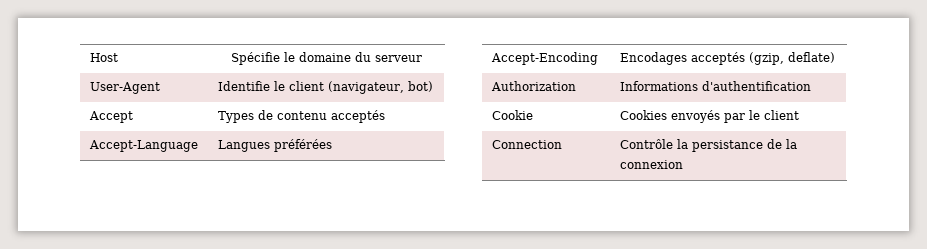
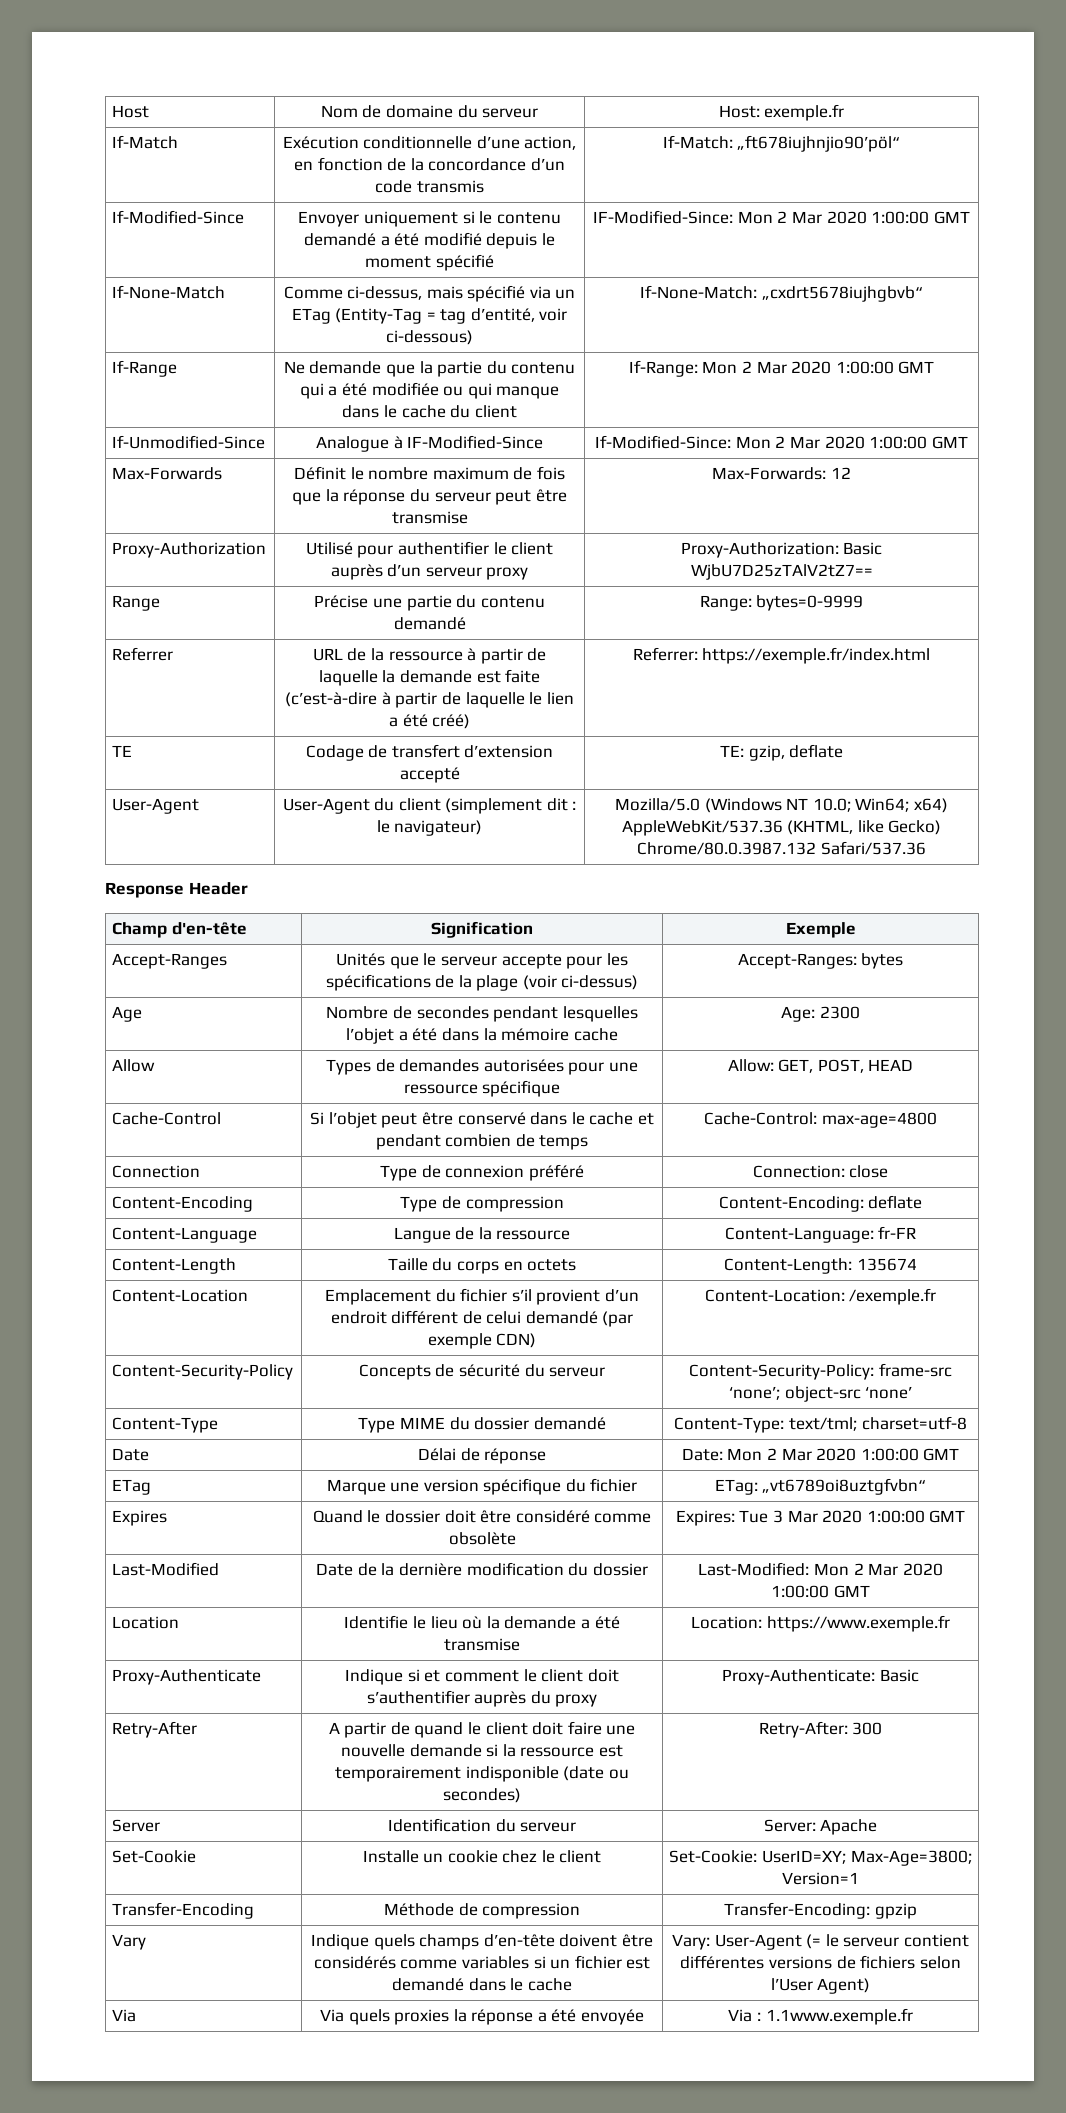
- Host | Spécifie le domaine du serveur
- User-Agent | Identifie le client (navigateur, bot)
- Accept | Types de contenu acceptés
- Accept-Language | Langues préférées
- Accept-Encoding | Encodages acceptés (gzip, deflate)
- Authorization | Informations d'authentification
- Cookie | Cookies envoyés par le client
- Connection | Contrôle la persistance de la connexion
+ Host | Nom de domaine du serveur | Host: exemple.fr
+ If-Match | Exécution conditionnelle d’une action, en fonction de la concordance d’un code transmis | If-Match: „ft678iujhnjio90’pöl“
+ If-Modified-Since | Envoyer uniquement si le contenu demandé a été modifié depuis le moment spécifié | IF-Modified-Since: Mon 2 Mar 2020 1:00:00 GMT
+ If-None-Match | Comme ci-dessus, mais spécifié via un ETag (Entity-Tag = tag d’entité, voir ci-dessous) | If-None-Match: „cxdrt5678iujhgbvb“
+ If-Range | Ne demande que la partie du contenu qui a été modifiée ou qui manque dans le cache du client | If-Range: Mon 2 Mar 2020 1:00:00 GMT
+ If-Unmodified-Since | Analogue à IF-Modified-Since | If-Modified-Since: Mon 2 Mar 2020 1:00:00 GMT
+ Max-Forwards | Définit le nombre maximum de fois que la réponse du serveur peut être transmise | Max-Forwards: 12
+ Proxy-Authorization | Utilisé pour authentifier le client auprès d’un serveur proxy | Proxy-Authorization: Basic WjbU7D25zTAlV2tZ7==
+ Range | Précise une partie du contenu demandé | Range: bytes=0-9999
+ Referrer | URL de la ressource à partir de laquelle la demande est faite (c’est-à-dire à partir de laquelle le lien a été créé) | Referrer: https://exemple.fr/index.html
+ TE | Codage de transfert d’extension accepté | TE: gzip, deflate
+ User-Agent | User-Agent du client (simplement dit : le navigateur) | Mozilla/5.0 (Windows NT 10.0; Win64; x64) AppleWebKit/537.36 (KHTML, like Gecko) Chrome/80.0.3987.132 Safari/537.36
+ Response Header
+ Champ d'en-tête | Signification | Exemple
+ Accept-Ranges | Unités que le serveur accepte pour les spécifications de la plage (voir ci-dessus) | Accept-Ranges: bytes
+ Age | Nombre de secondes pendant lesquelles l’objet a été dans la mémoire cache | Age: 2300
+ Allow | Types de demandes autorisées pour une ressource spécifique | Allow: GET, POST, HEAD
+ Cache-Control | Si l’objet peut être conservé dans le cache et pendant combien de temps | Cache-Control: max-age=4800
+ Connection | Type de connexion préféré | Connection: close
+ Content-Encoding | Type de compression | Content-Encoding: deflate
+ Content-Language | Langue de la ressource | Content-Language: fr-FR
+ Content-Length | Taille du corps en octets | Content-Length: 135674
+ Content-Location | Emplacement du fichier s’il provient d’un endroit différent de celui demandé (par exemple CDN) | Content-Location: /exemple.fr
+ Content-Security-Policy | Concepts de sécurité du serveur | Content-Security-Policy: frame-src ‘none’; object-src ‘none’
+ Content-Type | Type MIME du dossier demandé | Content-Type: text/tml; charset=utf-8
+ Date | Délai de réponse | Date: Mon 2 Mar 2020 1:00:00 GMT
+ ETag | Marque une version spécifique du fichier | ETag: „vt6789oi8uztgfvbn“
+ Expires | Quand le dossier doit être considéré comme obsolète | Expires: Tue 3 Mar 2020 1:00:00 GMT
+ Last-Modified | Date de la dernière modification du dossier | Last-Modified: Mon 2 Mar 2020 1:00:00 GMT
+ Location | Identifie le lieu où la demande a été transmise | Location: https://www.exemple.fr
+ Proxy-Authenticate | Indique si et comment le client doit s’authentifier auprès du proxy | Proxy-Authenticate: Basic
+ Retry-After | A partir de quand le client doit faire une nouvelle demande si la ressource est temporairement indisponible (date ou secondes) | Retry-After: 300
+ Server | Identification du serveur | Server: Apache
+ Set-Cookie | Installe un cookie chez le client | Set-Cookie: UserID=XY; Max-Age=3800; Version=1
+ Transfer-Encoding | Méthode de compression | Transfer-Encoding: gpzip
+ Vary | Indique quels champs d’en-tête doivent être considérés comme variables si un fichier est demandé dans le cache | Vary: User-Agent (= le serveur contient différentes versions de fichiers selon l’User Agent)
+ Via | Via quels proxies la réponse a été envoyée | Via : 1.1www.exemple.fr

